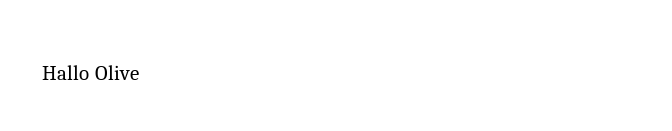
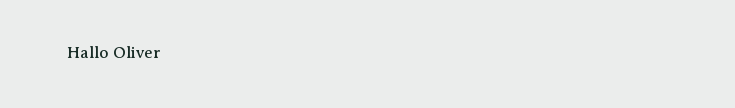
- Hallo Olive
+ Hallo Oliver

